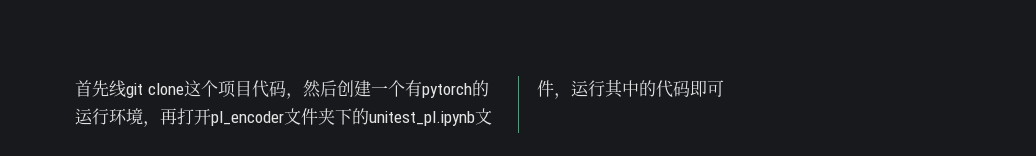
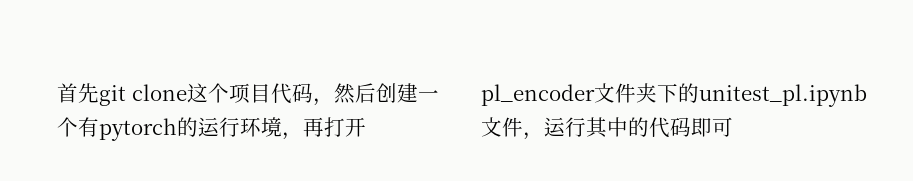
- 首先线git clone这个项目代码，然后创建一个有pytorch的运行环境，再打开pl_encoder文件夹下的unitest_pl.ipynb文件，运行其中的代码即可
+ 首先git clone这个项目代码，然后创建一个有pytorch的运行环境，再打开pl_encoder文件夹下的unitest_pl.ipynb文件，运行其中的代码即可

